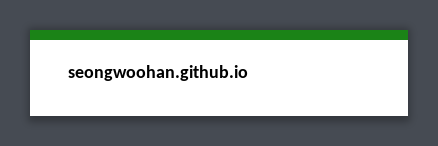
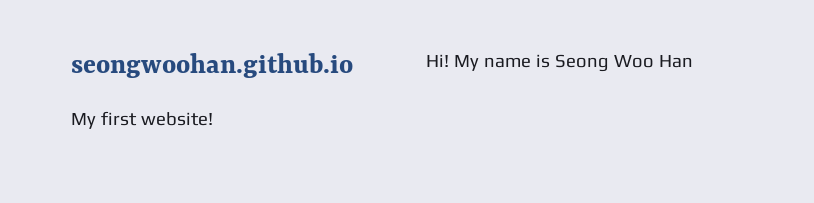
+ My first website!
+ Hi! My name is Seong Woo Han

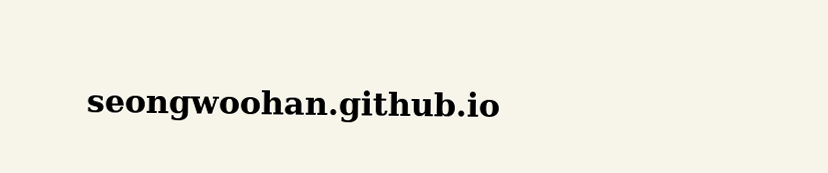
- My first website!
- Hi! My name is Seong Woo Han

